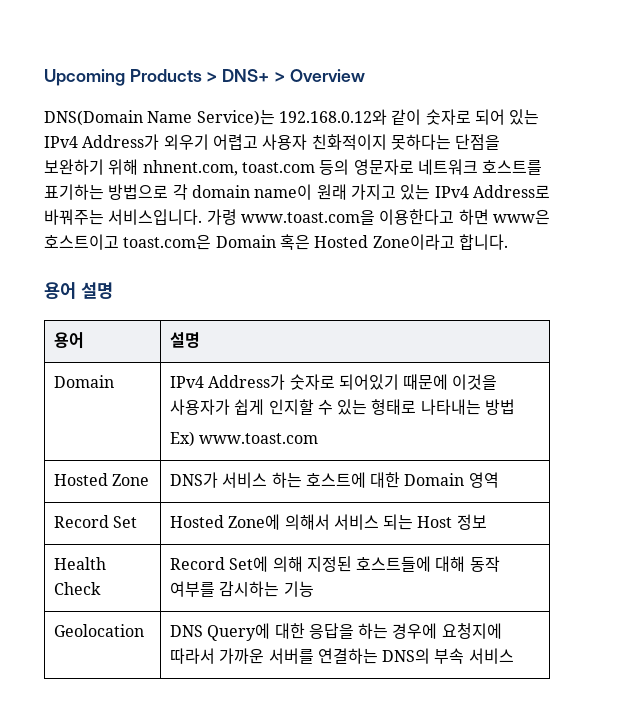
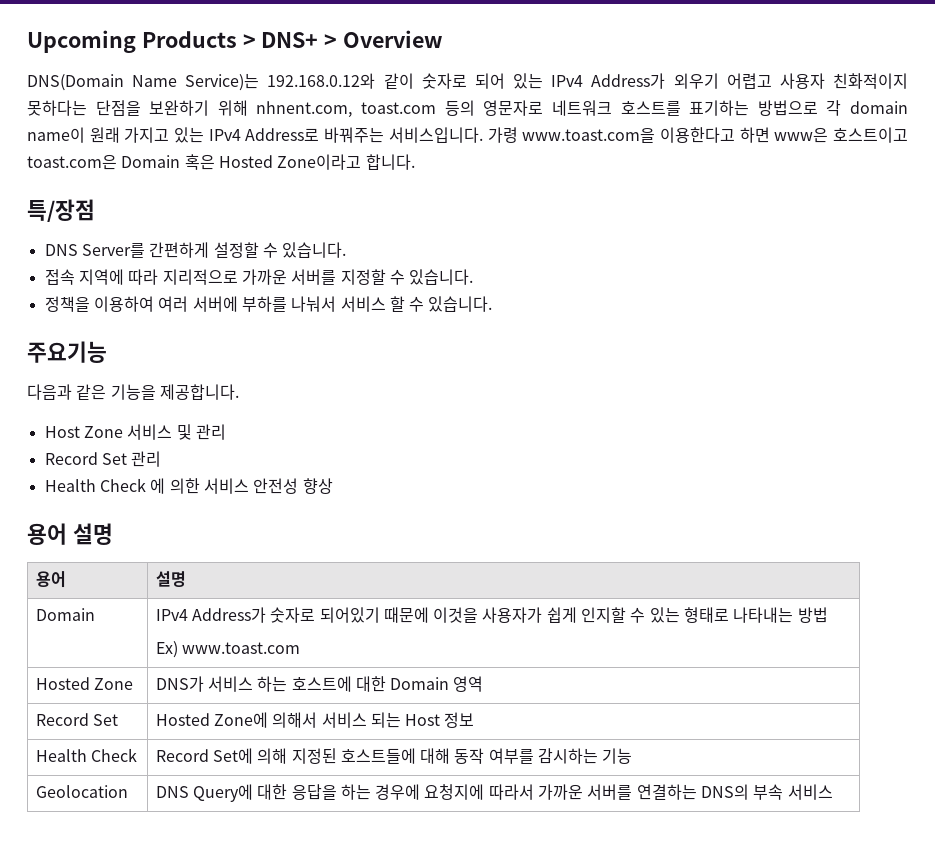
+ 특/장점
+ DNS Server를 간편하게 설정할 수 있습니다.
+ 접속 지역에 따라 지리적으로 가까운 서버를 지정할 수 있습니다.
+ 정책을 이용하여 여러 서버에 부하를 나눠서 서비스 할 수 있습니다.
+ 주요기능
+ 다음과 같은 기능을 제공합니다.
+ Host Zone 서비스 및 관리
+ Record Set 관리
+ Health Check 에 의한 서비스 안전성 향상

